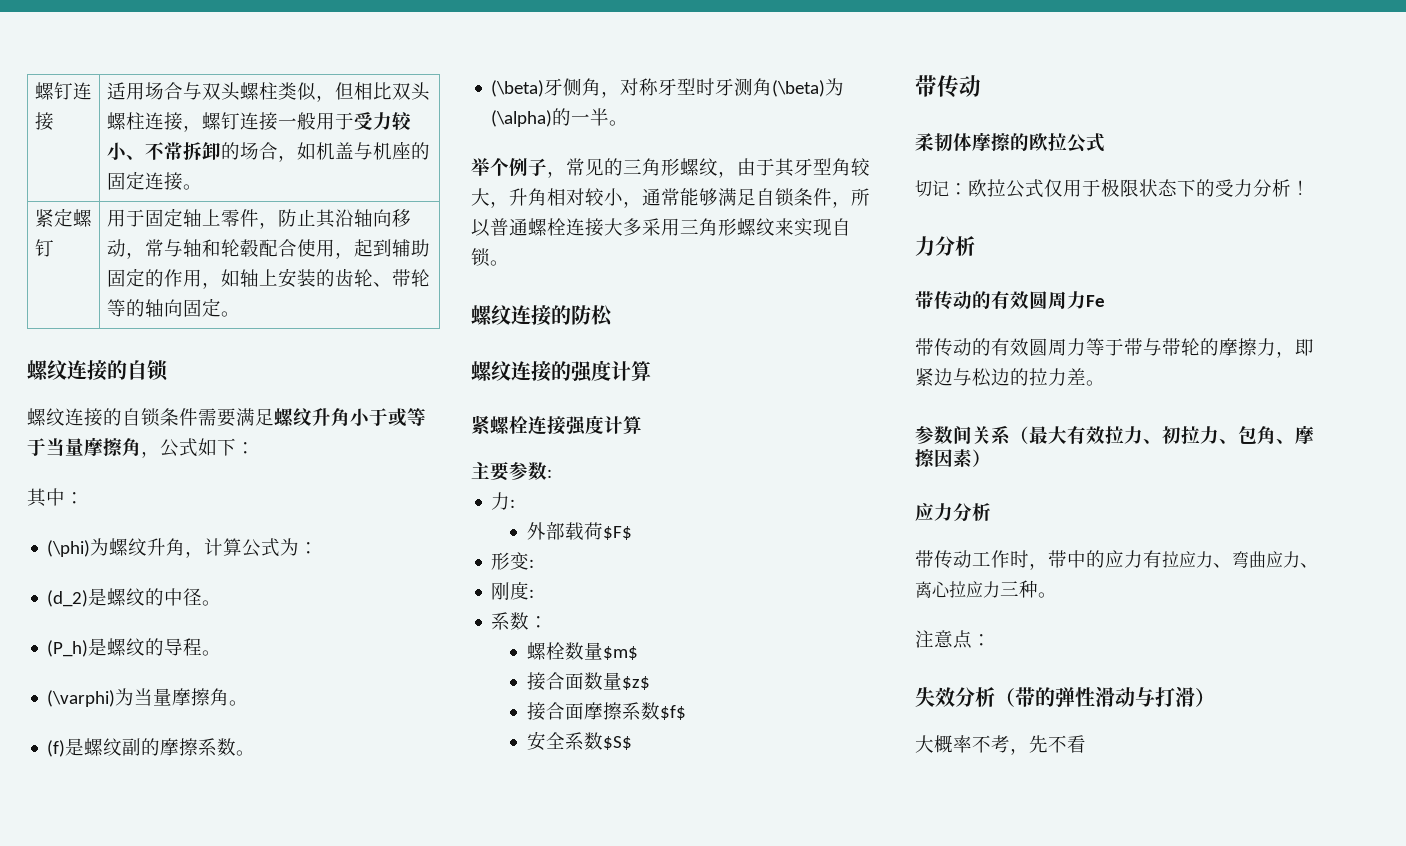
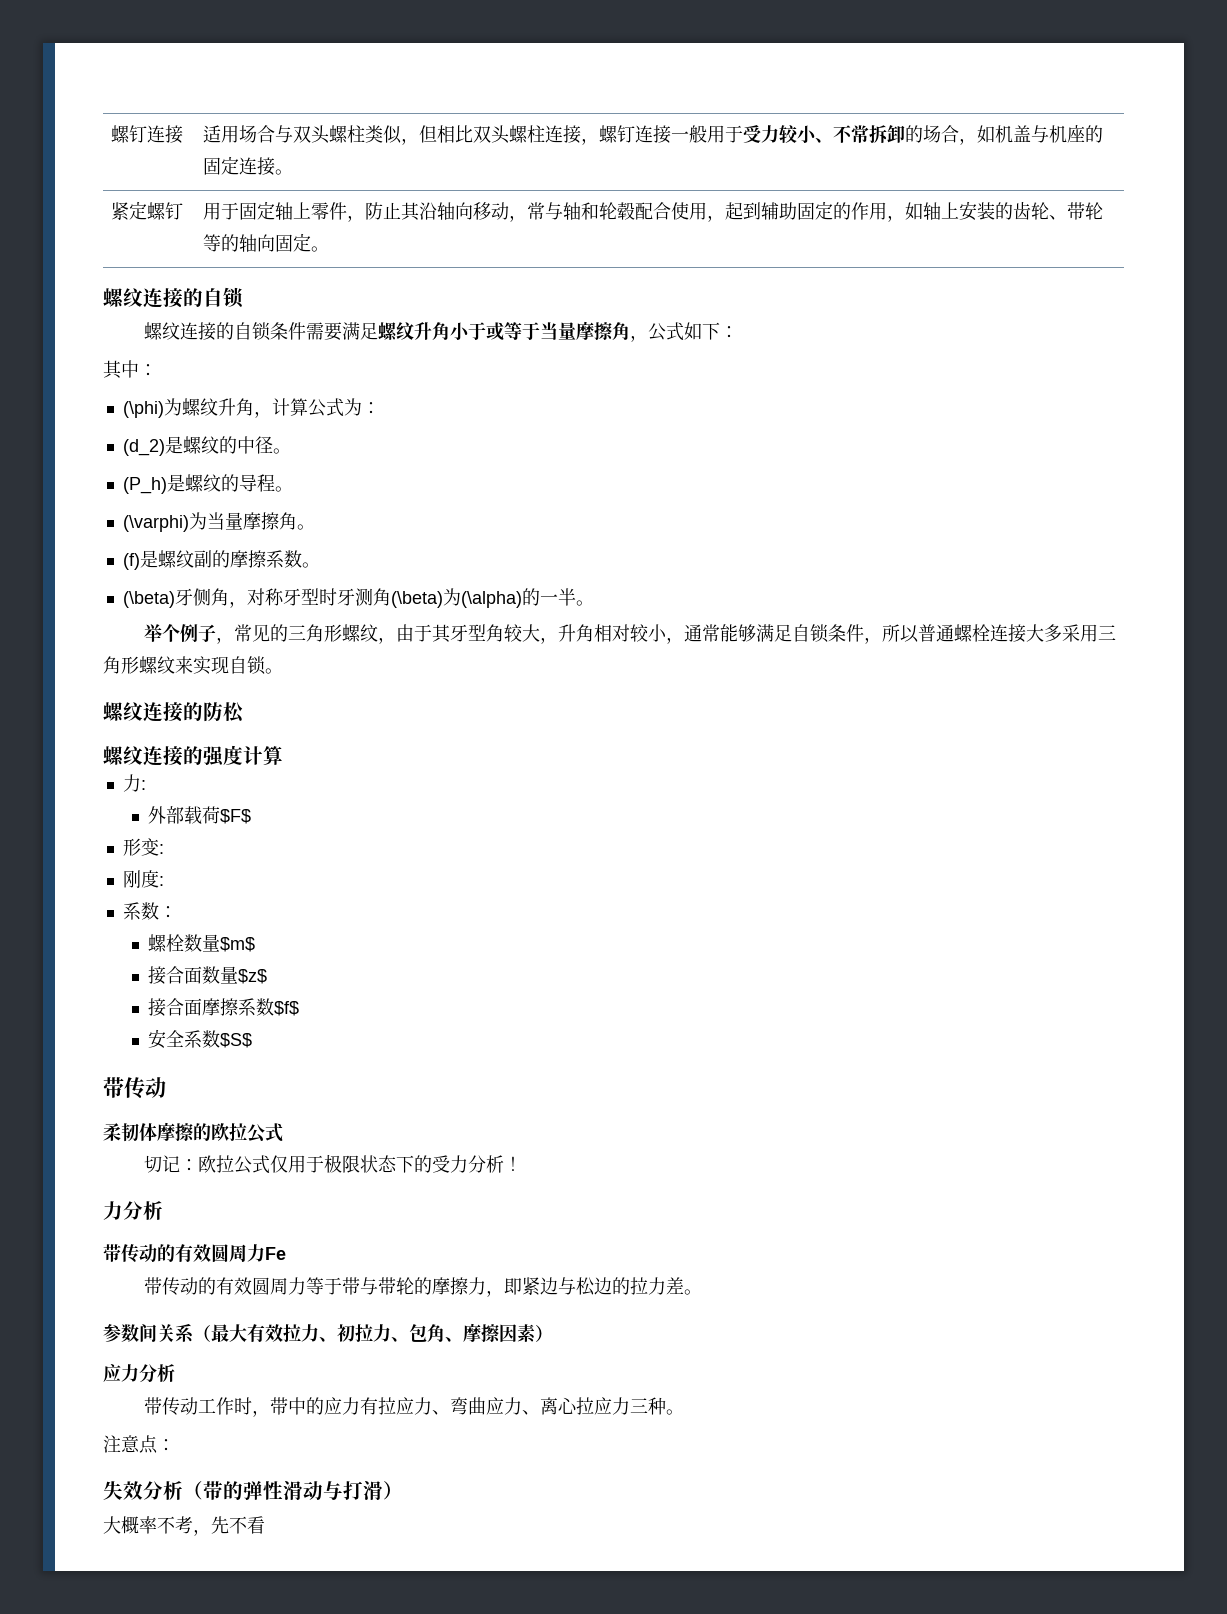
- 紧螺栓连接强度计算
- 主要参数:

